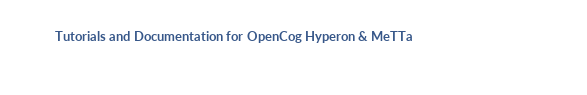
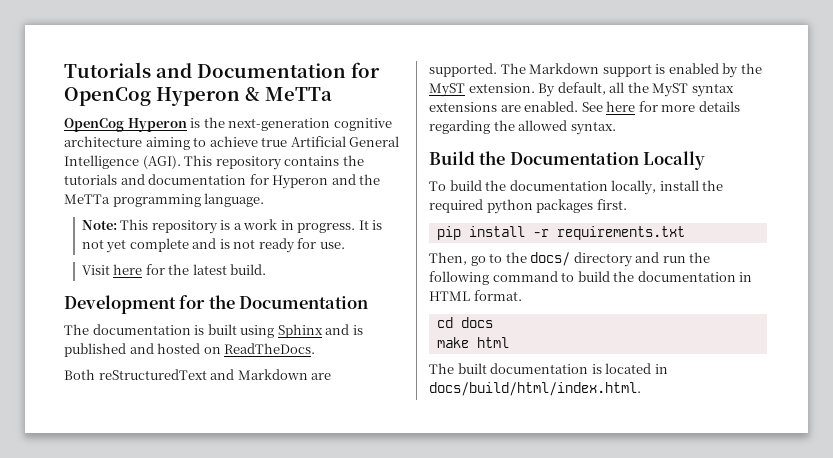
+ OpenCog Hyperon is the next-generation cognitive architecture aiming to achieve true Artificial General Intelligence (AGI). This repository contains the tutorials and documentation for Hyperon and the MeTTa programming language.
+ Note: This repository is a work in progress. It is not yet complete and is not ready for use.
+ Visit here for the latest build.
+ Development for the Documentation
+ The documentation is built using Sphinx and is published and hosted on ReadTheDocs.
+ Both reStructuredText and Markdown are supported. The Markdown support is enabled by the MyST extension. By default, all the MyST syntax extensions are enabled. See here for more details regarding the allowed syntax.
+ Build the Documentation Locally
+ To build the documentation locally, install the required python packages first.
+ pip install -r requirements.txt
+ Then, go to the docs/ directory and run the following command to build the documentation in HTML format.
+ cd docs
+ make html
+ The built documentation is located in docs/build/html/index.html.

